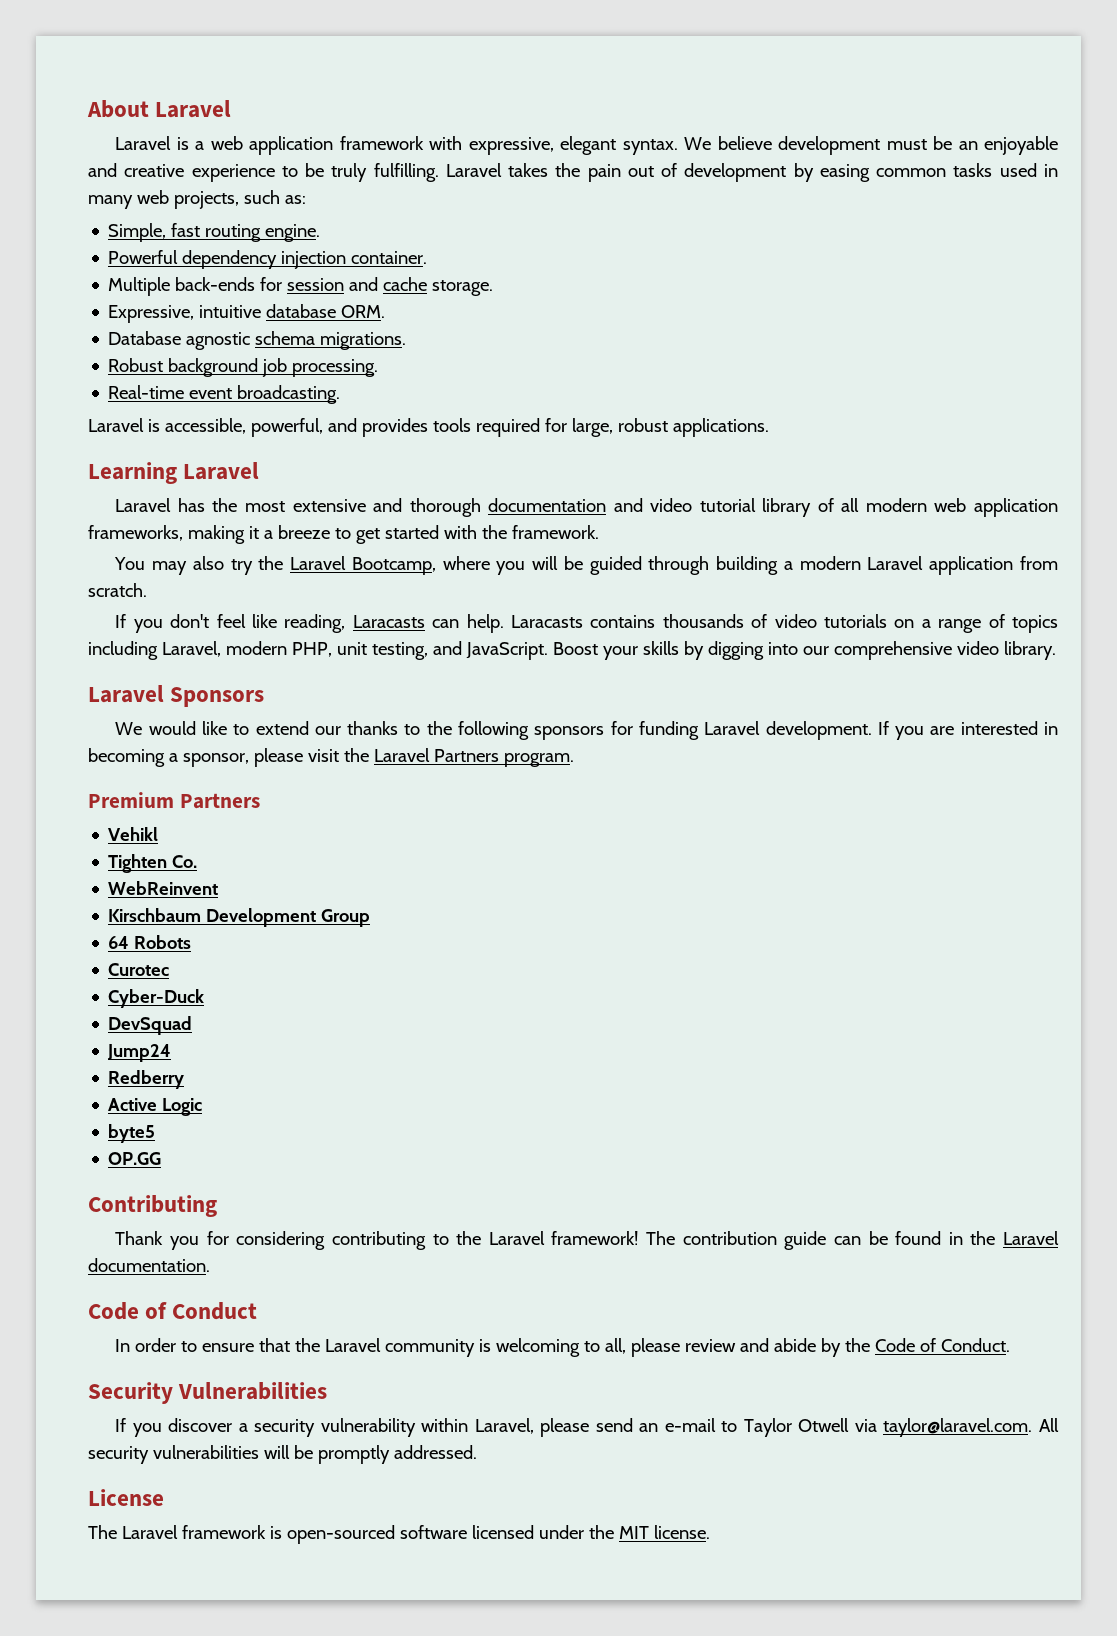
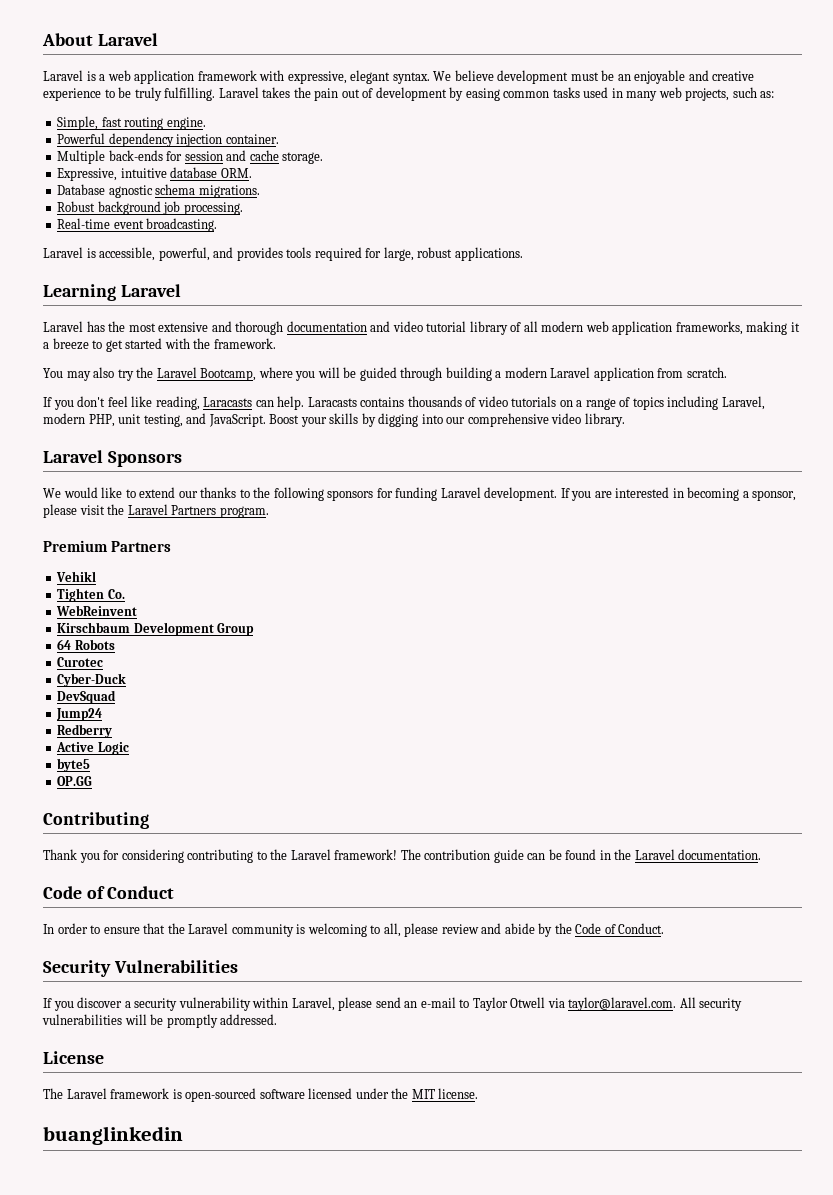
+ buanglinkedin

